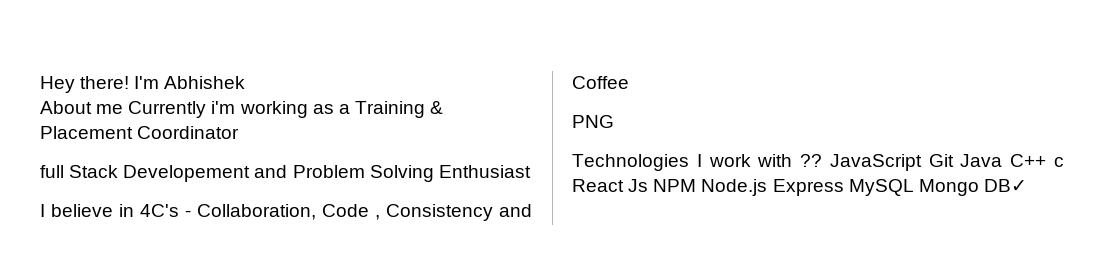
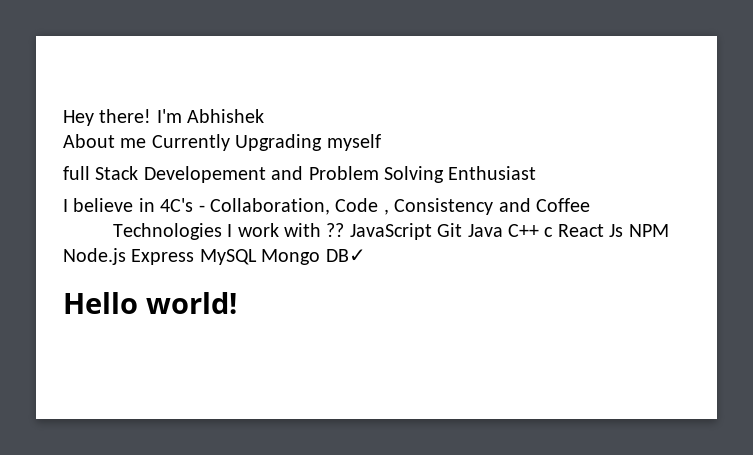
- About me Currently i'm working as a Training & Placement Coordinator
+ About me Currently Upgrading myself
- PNG
+ Hello world!

